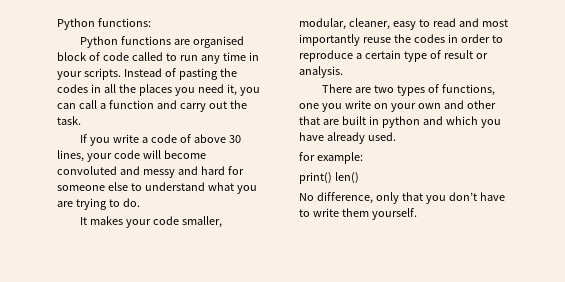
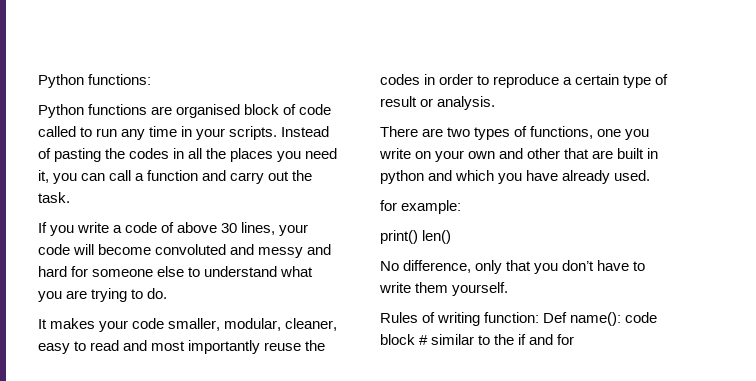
+ Rules of writing function: Def name(): code block # similar to the if and for

